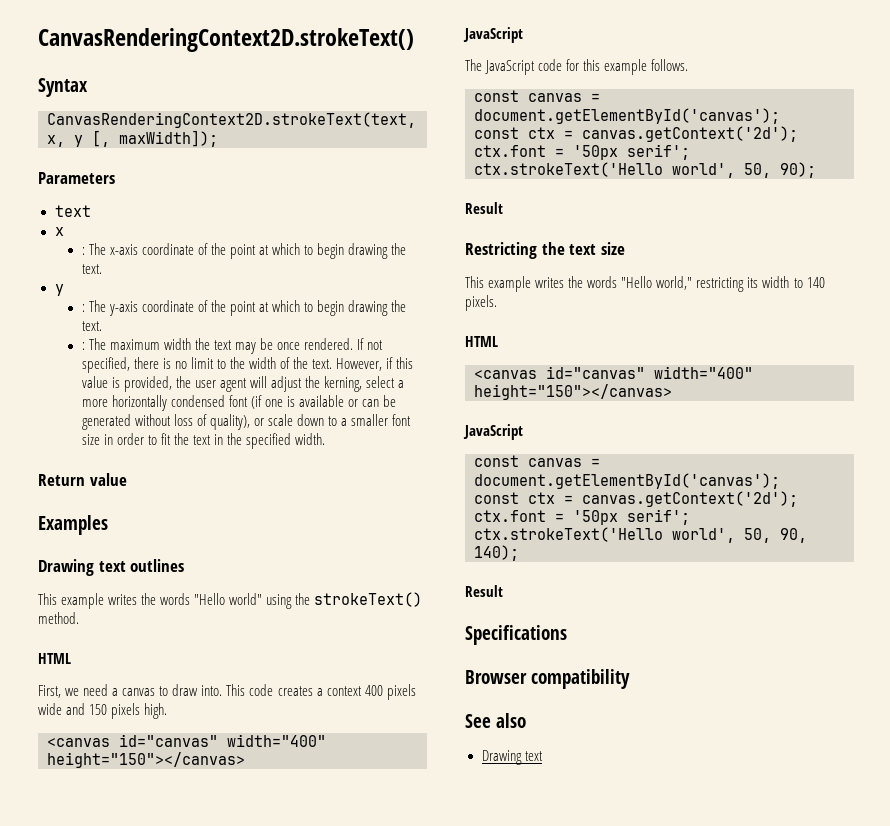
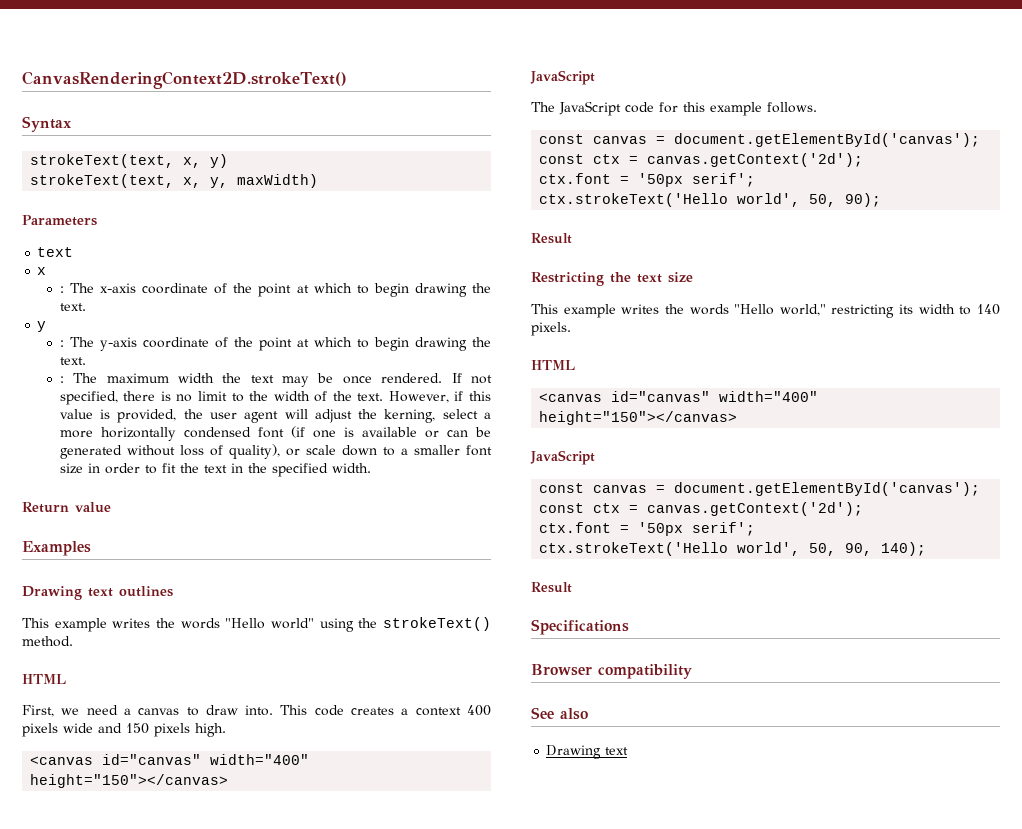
- CanvasRenderingContext2D.strokeText(text, x, y [, maxWidth]);
+ strokeText(text, x, y)
+ strokeText(text, x, y, maxWidth)

